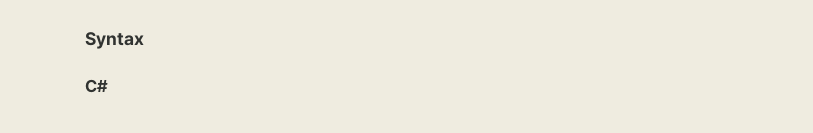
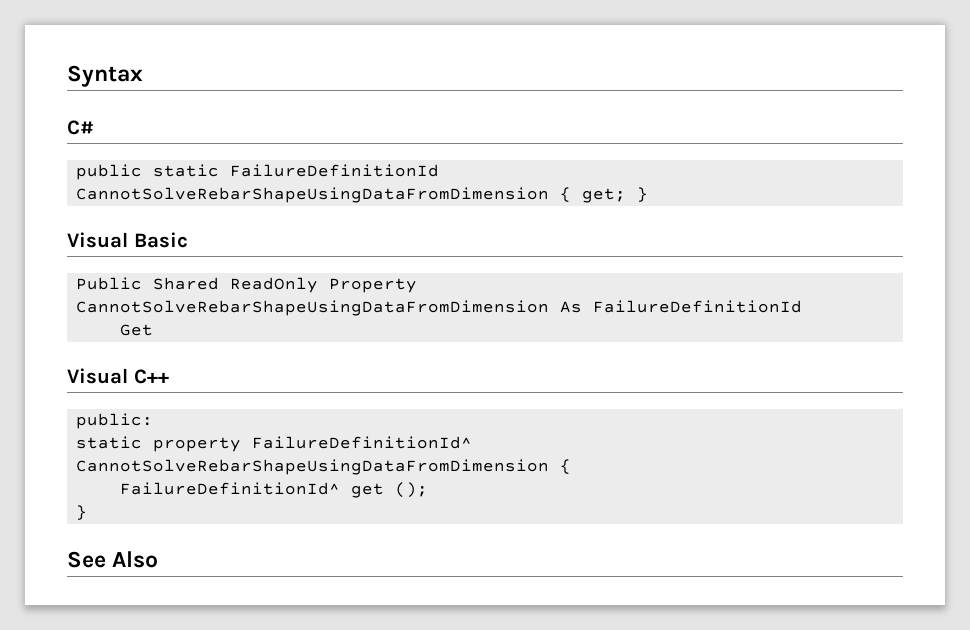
+ public static FailureDefinitionId CannotSolveRebarShapeUsingDataFromDimension { get; }
+ Visual Basic
+ Public Shared ReadOnly Property CannotSolveRebarShapeUsingDataFromDimension As FailureDefinitionId
+ Get
+ Visual C++
+ public:
+ static property FailureDefinitionId^ CannotSolveRebarShapeUsingDataFromDimension {
+ FailureDefinitionId^ get ();
+ }
+ See Also

